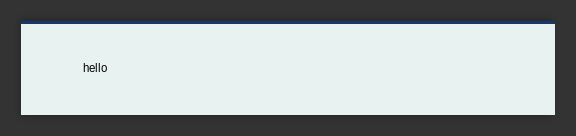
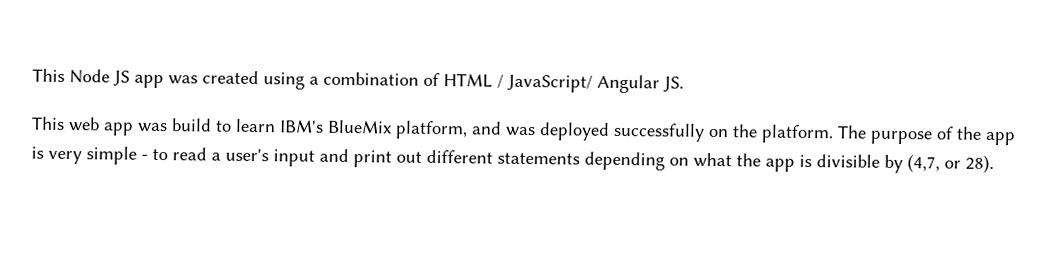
- hello
+ This Node JS app was created using a combination of HTML / JavaScript/ Angular JS.
+ This web app was build to learn IBM's BlueMix platform, and was deployed successfully on the platform. The purpose of the app is very simple - to read a user's input and print out different statements depending on what the app is divisible by (4,7, or 28).

